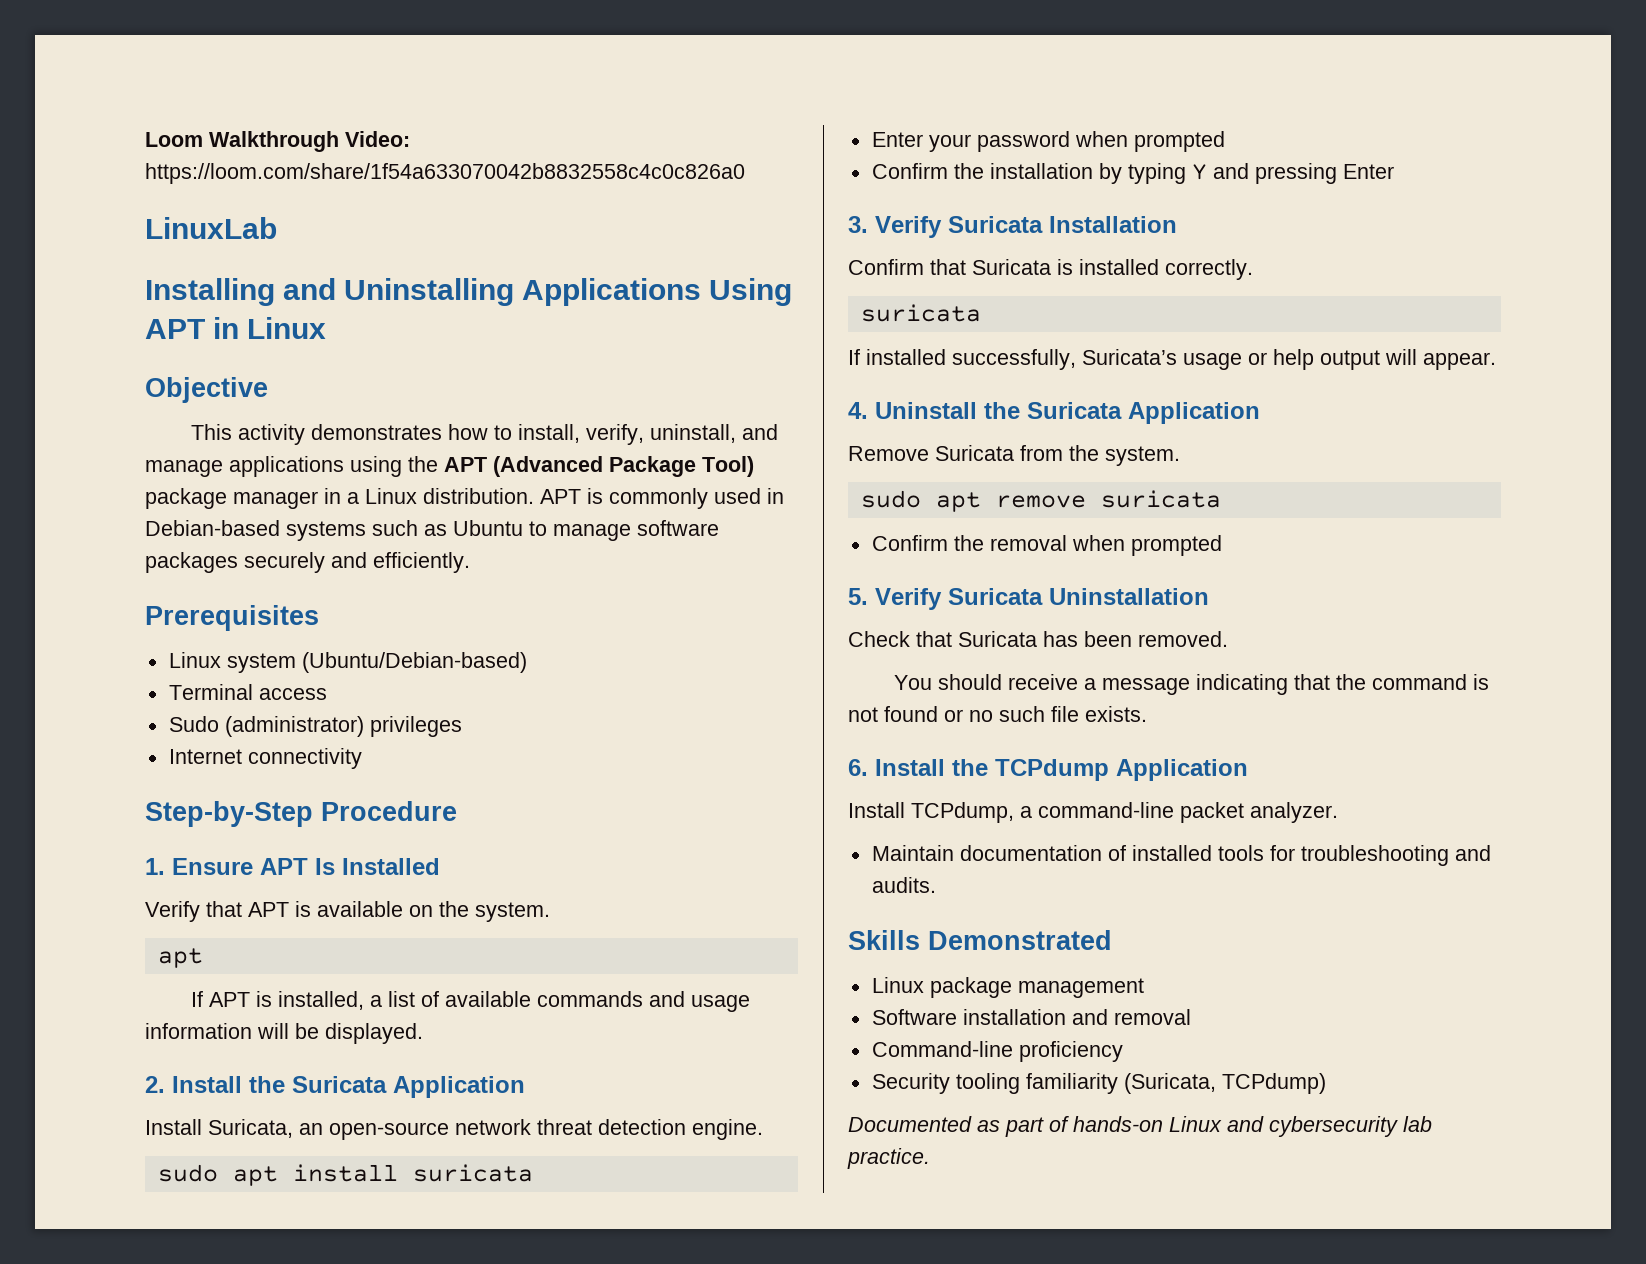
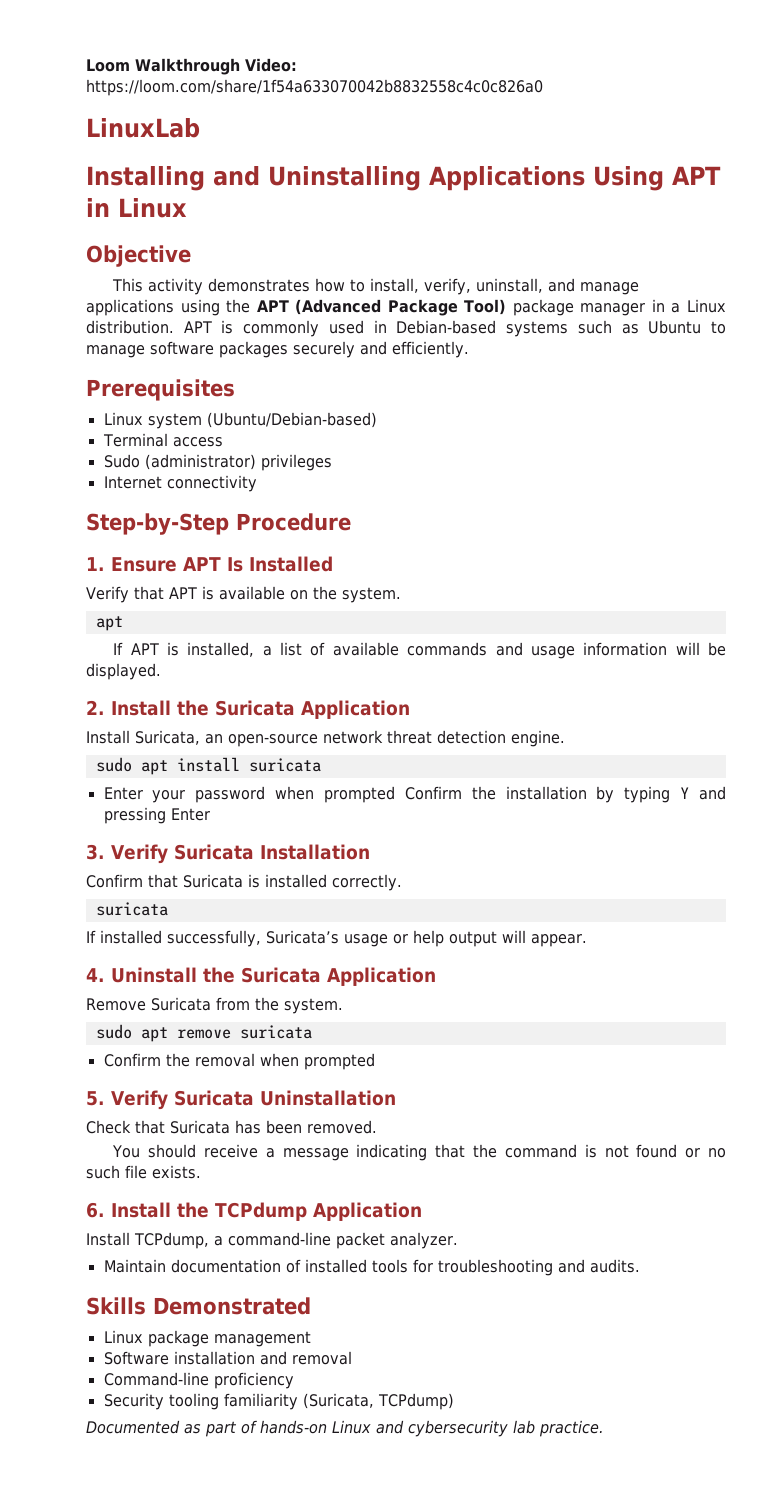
- Enter your password when prompted
- Confirm the installation by typing Y and pressing Enter
+ Enter your password when prompted Confirm the installation by typing Y and pressing Enter

